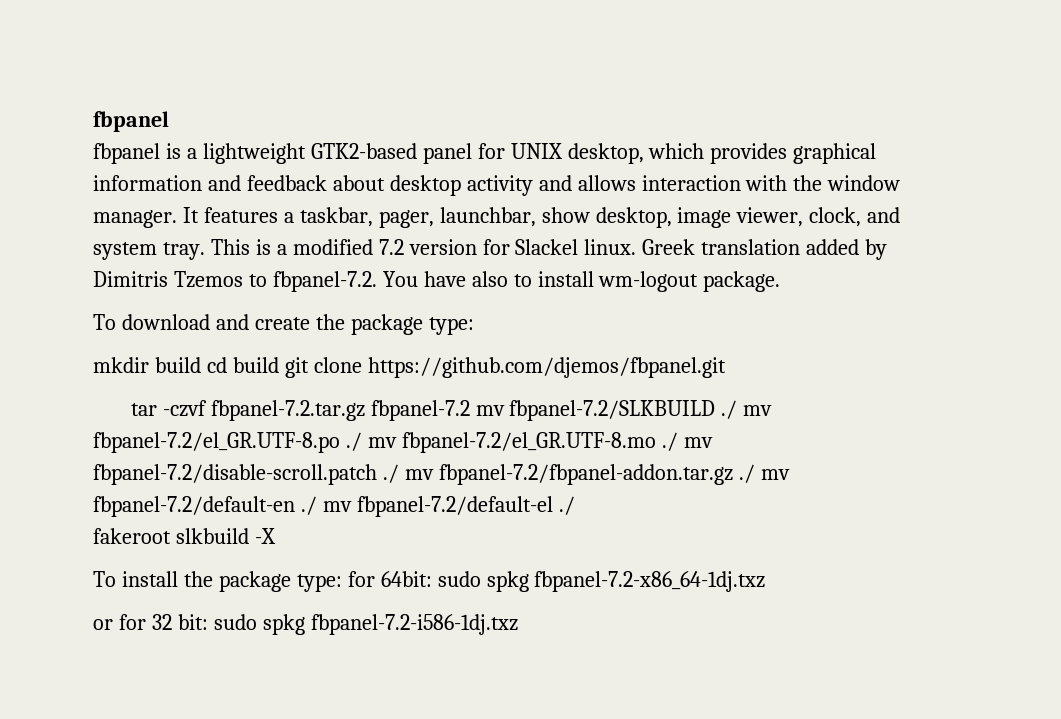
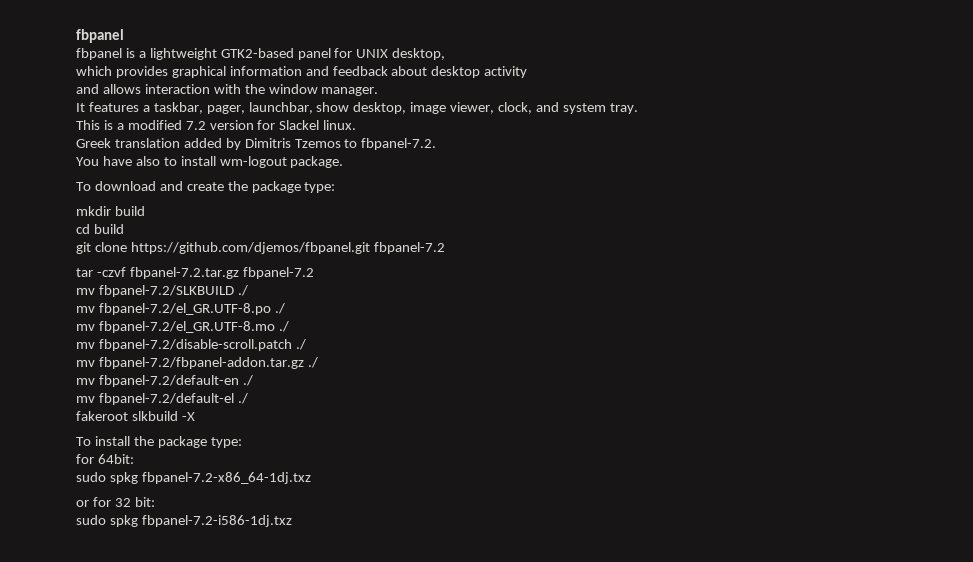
- fbpanel is a lightweight GTK2-based panel for UNIX desktop, which provides graphical information and feedback about desktop activity and allows interaction with the window manager. It features a taskbar, pager, launchbar, show desktop, image viewer, clock, and system tray. This is a modified 7.2 version for Slackel linux. Greek translation added by Dimitris Tzemos to fbpanel-7.2. You have also to install wm-logout package.
+ fbpanel is a lightweight GTK2-based panel for UNIX desktop,
+ which provides graphical information and feedback about desktop activity
+ and allows interaction with the window manager.
+ It features a taskbar, pager, launchbar, show desktop, image viewer, clock, and system tray.
+ This is a modified 7.2 version for Slackel linux.
+ Greek translation added by Dimitris Tzemos to fbpanel-7.2.
+ You have also to install wm-logout package.
- mkdir build cd build git clone https://github.com/djemos/fbpanel.git
+ mkdir build
+ cd build
+ git clone https://github.com/djemos/fbpanel.git fbpanel-7.2
- tar -czvf fbpanel-7.2.tar.gz fbpanel-7.2 mv fbpanel-7.2/SLKBUILD ./ mv fbpanel-7.2/el_GR.UTF-8.po ./ mv fbpanel-7.2/el_GR.UTF-8.mo ./ mv fbpanel-7.2/disable-scroll.patch ./ mv fbpanel-7.2/fbpanel-addon.tar.gz ./ mv fbpanel-7.2/default-en ./ mv fbpanel-7.2/default-el ./
+ tar -czvf fbpanel-7.2.tar.gz fbpanel-7.2
+ mv fbpanel-7.2/SLKBUILD ./
+ mv fbpanel-7.2/el_GR.UTF-8.po ./
+ mv fbpanel-7.2/el_GR.UTF-8.mo ./
+ mv fbpanel-7.2/disable-scroll.patch ./
+ mv fbpanel-7.2/fbpanel-addon.tar.gz ./
+ mv fbpanel-7.2/default-en ./
+ mv fbpanel-7.2/default-el ./
- To install the package type: for 64bit: sudo spkg fbpanel-7.2-x86_64-1dj.txz
+ To install the package type:
+ for 64bit:
+ sudo spkg fbpanel-7.2-x86_64-1dj.txz
- or for 32 bit: sudo spkg fbpanel-7.2-i586-1dj.txz
+ or for 32 bit:
+ sudo spkg fbpanel-7.2-i586-1dj.txz

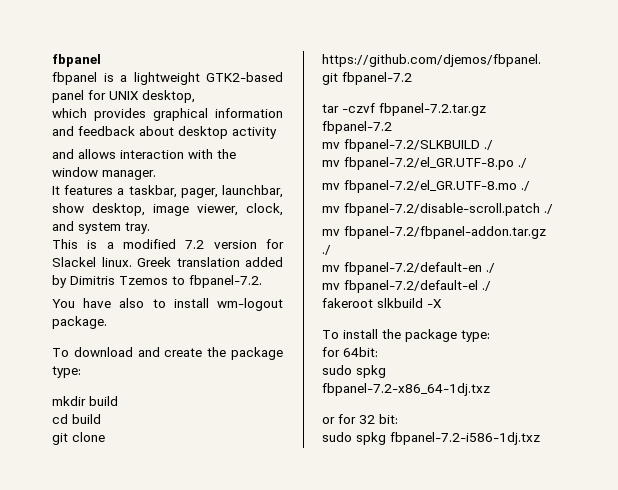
- This is a modified 7.2 version for Slackel linux.
- Greek translation added by Dimitris Tzemos to fbpanel-7.2.
+ This is a modified 7.2 version for Slackel linux. Greek translation added by Dimitris Tzemos to fbpanel-7.2.

